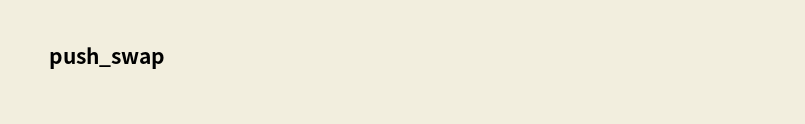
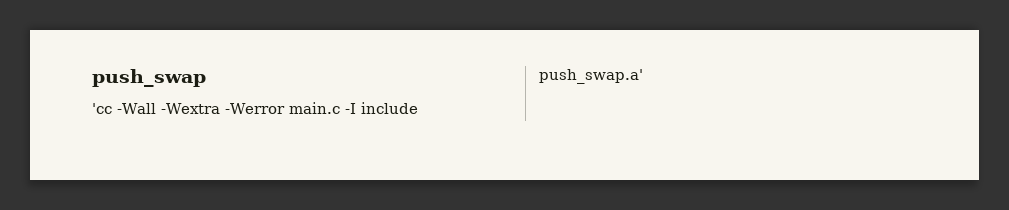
+ 'cc -Wall -Wextra -Werror main.c -I include push_swap.a'

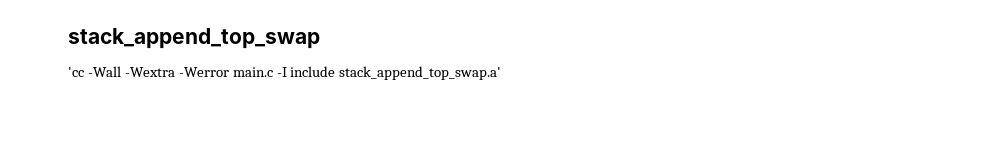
- push_swap
+ stack_append_top_swap
- 'cc -Wall -Wextra -Werror main.c -I include push_swap.a'
+ 'cc -Wall -Wextra -Werror main.c -I include stack_append_top_swap.a'

